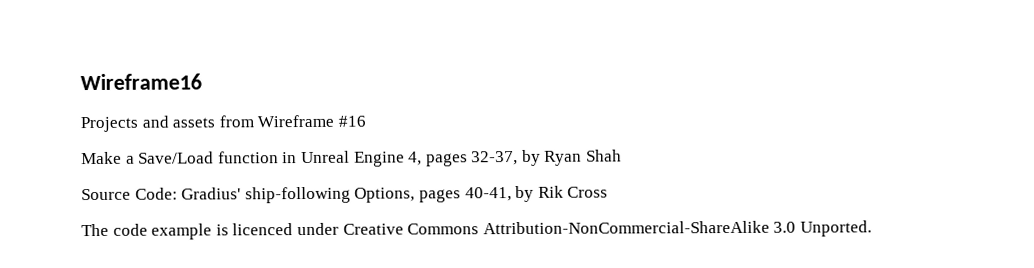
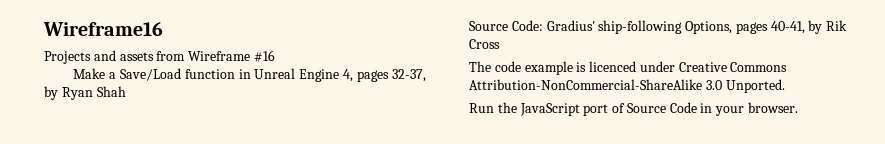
+ Run the JavaScript port of Source Code in your browser.

